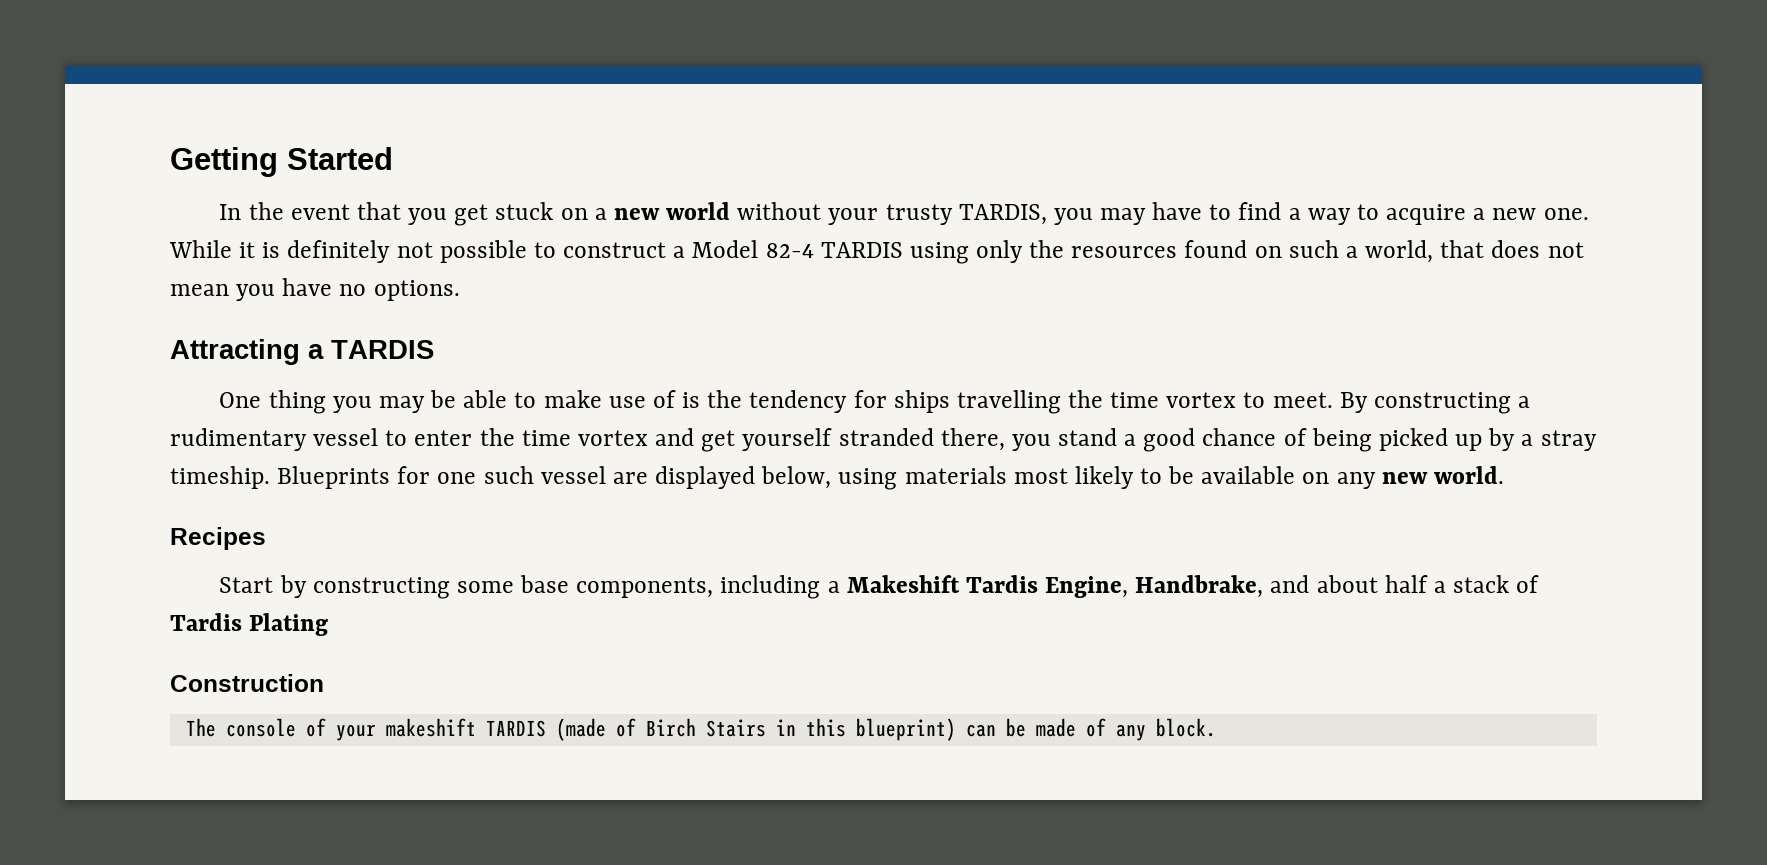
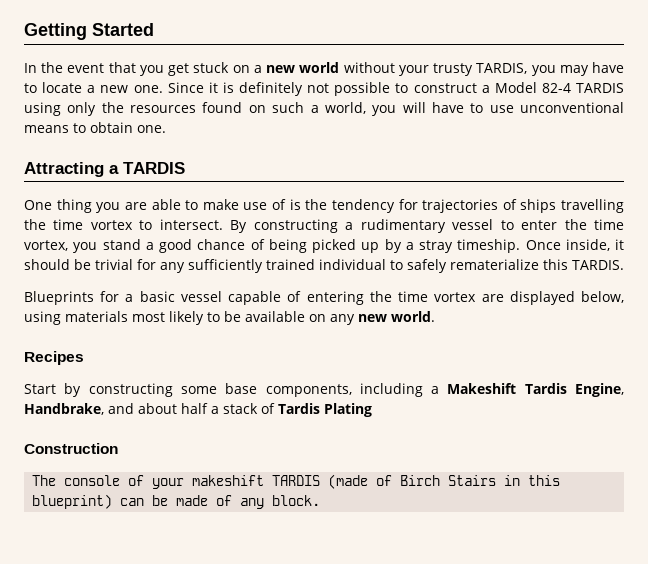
- In the event that you get stuck on a new world without your trusty TARDIS, you may have to find a way to acquire a new one.
+ In the event that you get stuck on a new world without your trusty TARDIS, you may have to locate a new one.
- While it is definitely not possible to construct a Model 82-4 TARDIS using only the resources found on such a world, that does not mean you have no options.
+ Since it is definitely not possible to construct a Model 82-4 TARDIS using only the resources found on such a world, you will have to use unconventional means to obtain one.
- One thing you may be able to make use of is the tendency for ships travelling the time vortex to meet.
+ One thing you are able to make use of is the tendency for trajectories of ships travelling the time vortex to intersect.
- By constructing a rudimentary vessel to enter the time vortex and get yourself stranded there, you stand a good chance of being picked up by a stray timeship.
+ By constructing a rudimentary vessel to enter the time vortex, you stand a good chance of being picked up by a stray timeship.
- Blueprints for one such vessel are displayed below, using materials most likely to be available on any new world.
+ Once inside, it should be trivial for any sufficiently trained individual to safely rematerialize this TARDIS.
+ Blueprints for a basic vessel capable of entering the time vortex are displayed below, using materials most likely to be available on any new world.

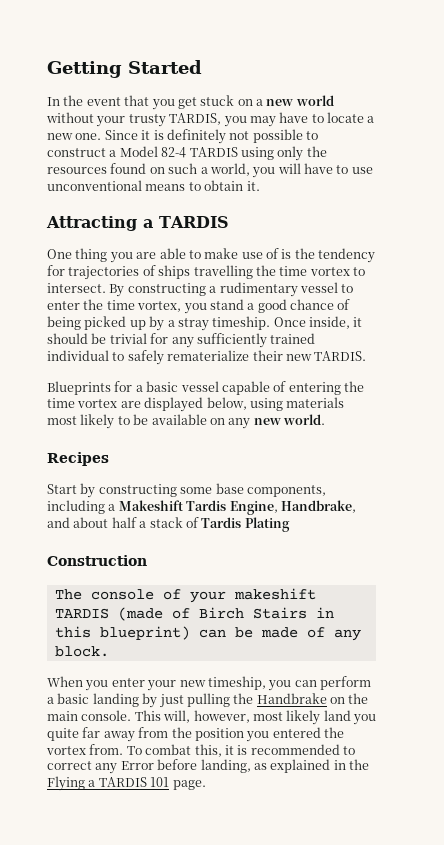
- Since it is definitely not possible to construct a Model 82-4 TARDIS using only the resources found on such a world, you will have to use unconventional means to obtain one.
+ Since it is definitely not possible to construct a Model 82-4 TARDIS using only the resources found on such a world, you will have to use unconventional means to obtain it.
- Once inside, it should be trivial for any sufficiently trained individual to safely rematerialize this TARDIS.
+ Once inside, it should be trivial for any sufficiently trained individual to safely rematerialize their new TARDIS.
+ When you enter your new timeship, you can perform a basic landing by just pulling the Handbrake on the main console. This will, however, most likely land you quite far away from the position you entered the vortex from. To combat this, it is recommended to correct any Error before landing, as explained in the Flying a TARDIS 101 page.

